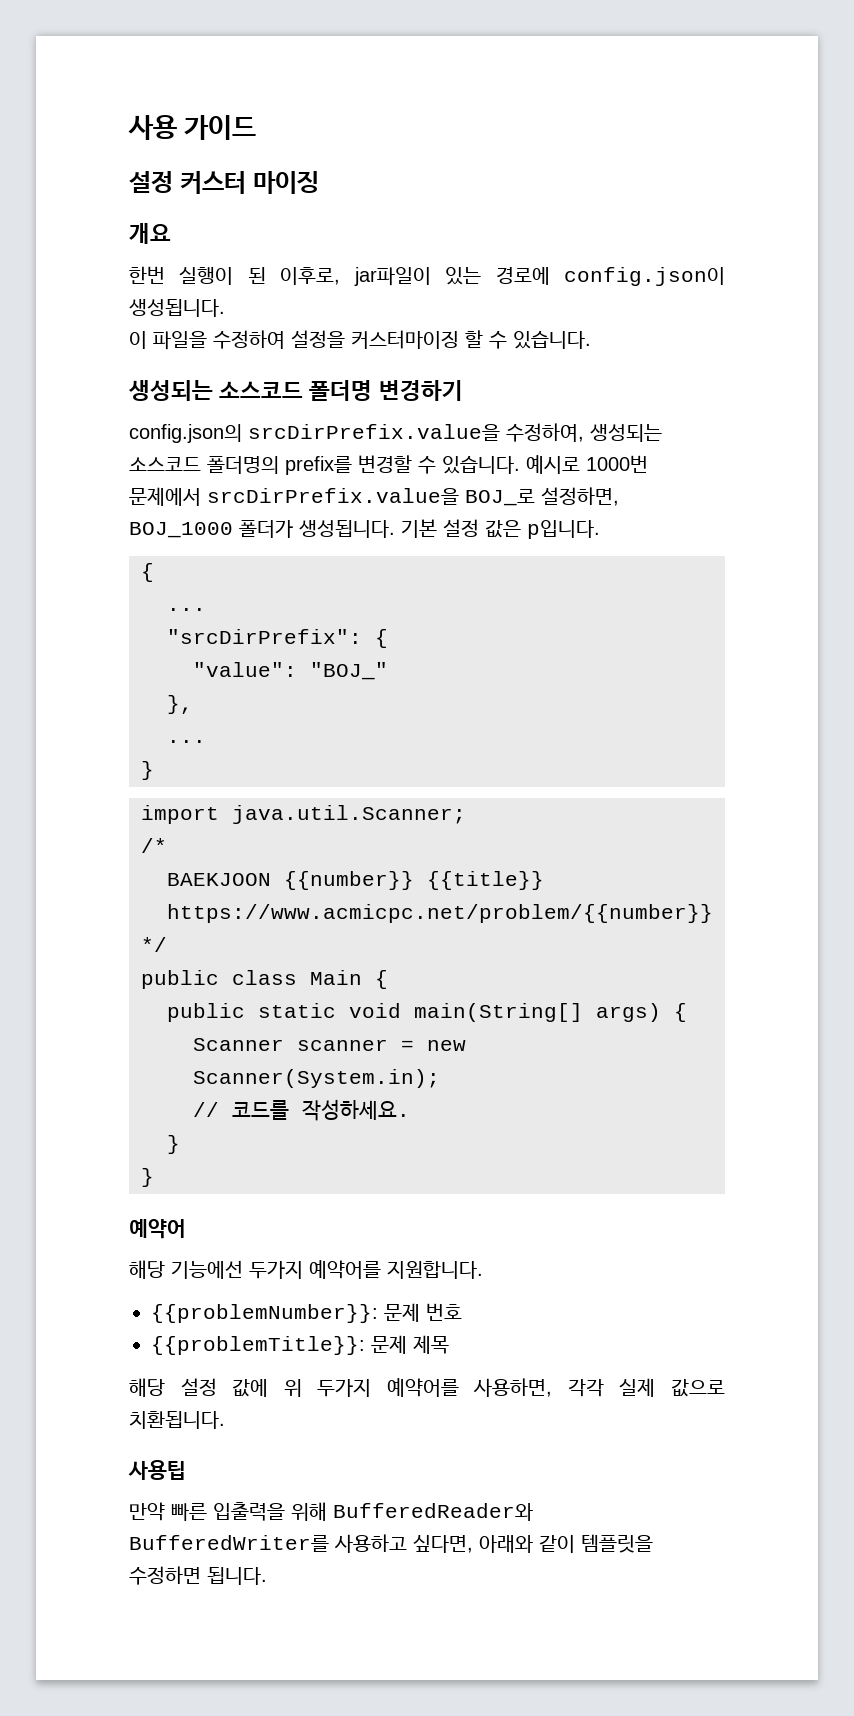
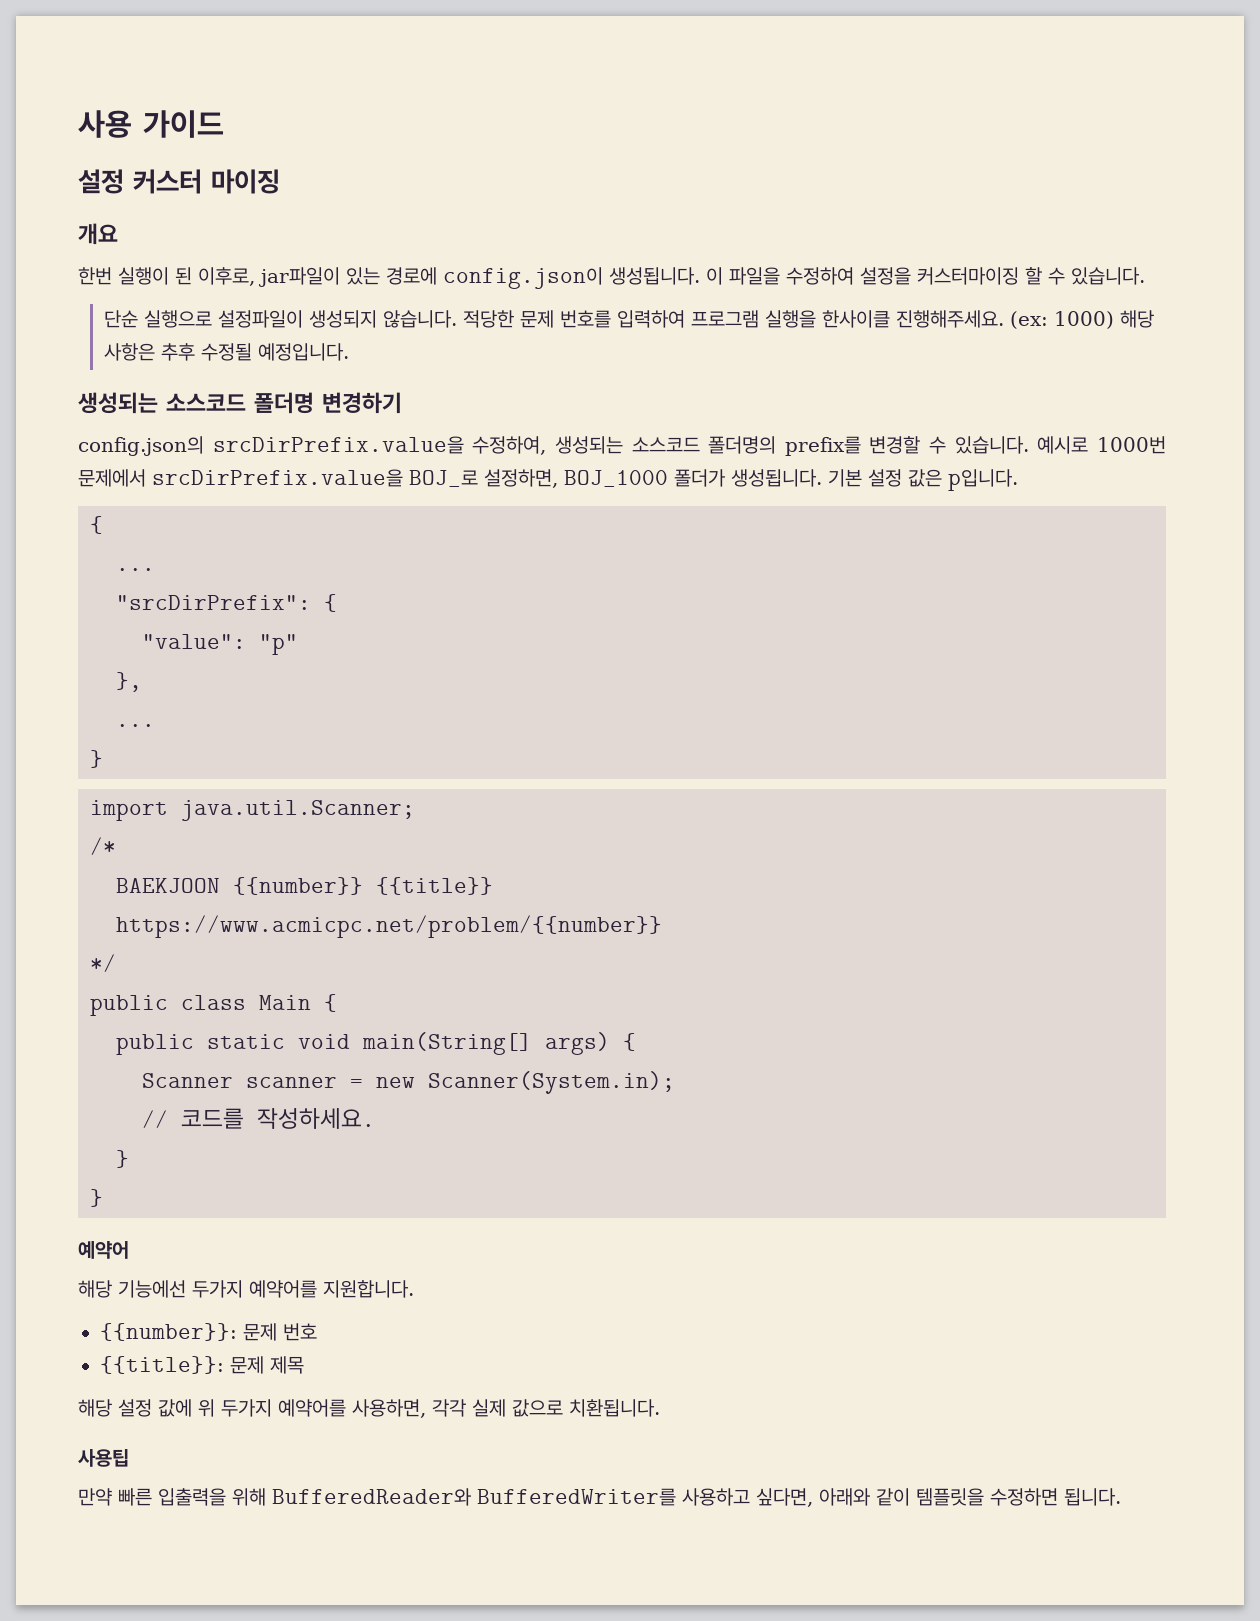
- 한번 실행이 된 이후로, jar파일이 있는 경로에 config.json이 생성됩니다.
- 이 파일을 수정하여 설정을 커스터마이징 할 수 있습니다.
+ 한번 실행이 된 이후로, jar파일이 있는 경로에 config.json이 생성됩니다. 이 파일을 수정하여 설정을 커스터마이징 할 수 있습니다.
+ 단순 실행으로 설정파일이 생성되지 않습니다. 적당한 문제 번호를 입력하여 프로그램 실행을 한사이클 진행해주세요. (ex: 1000) 해당 사항은 추후 수정될 예정입니다.
- "value": "BOJ_"
+ "value": "p"
- {{problemNumber}}: 문제 번호
+ {{number}}: 문제 번호
- {{problemTitle}}: 문제 제목
+ {{title}}: 문제 제목

